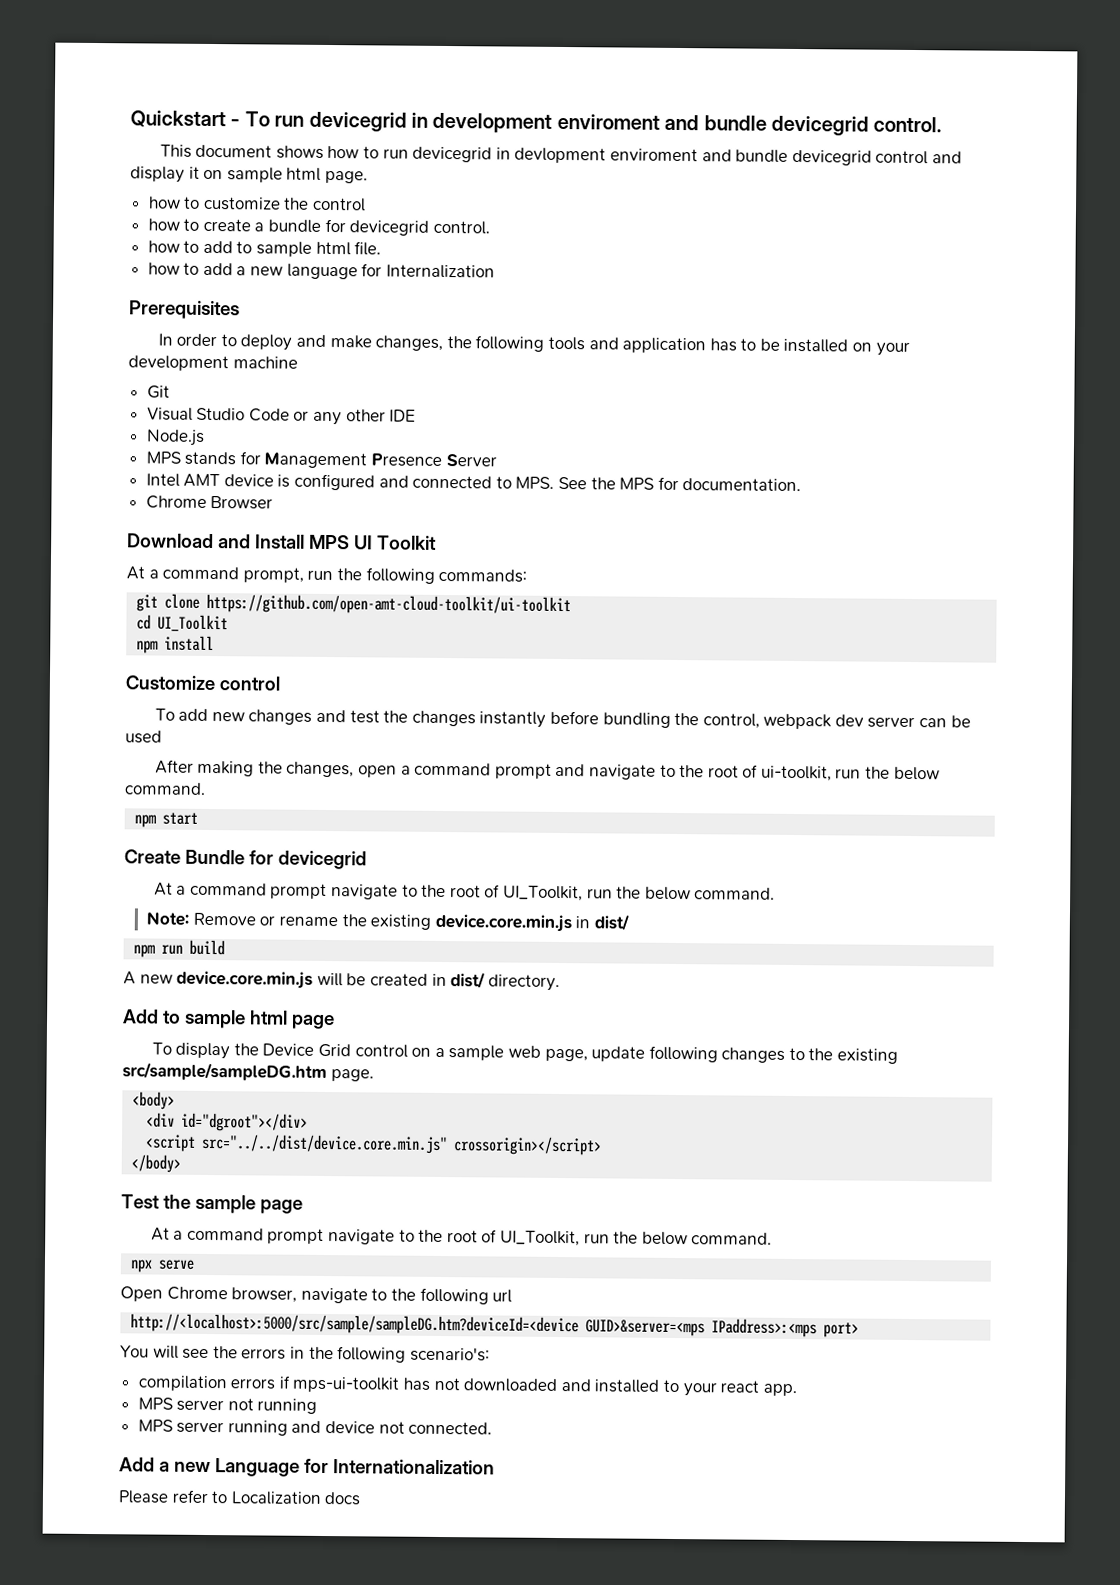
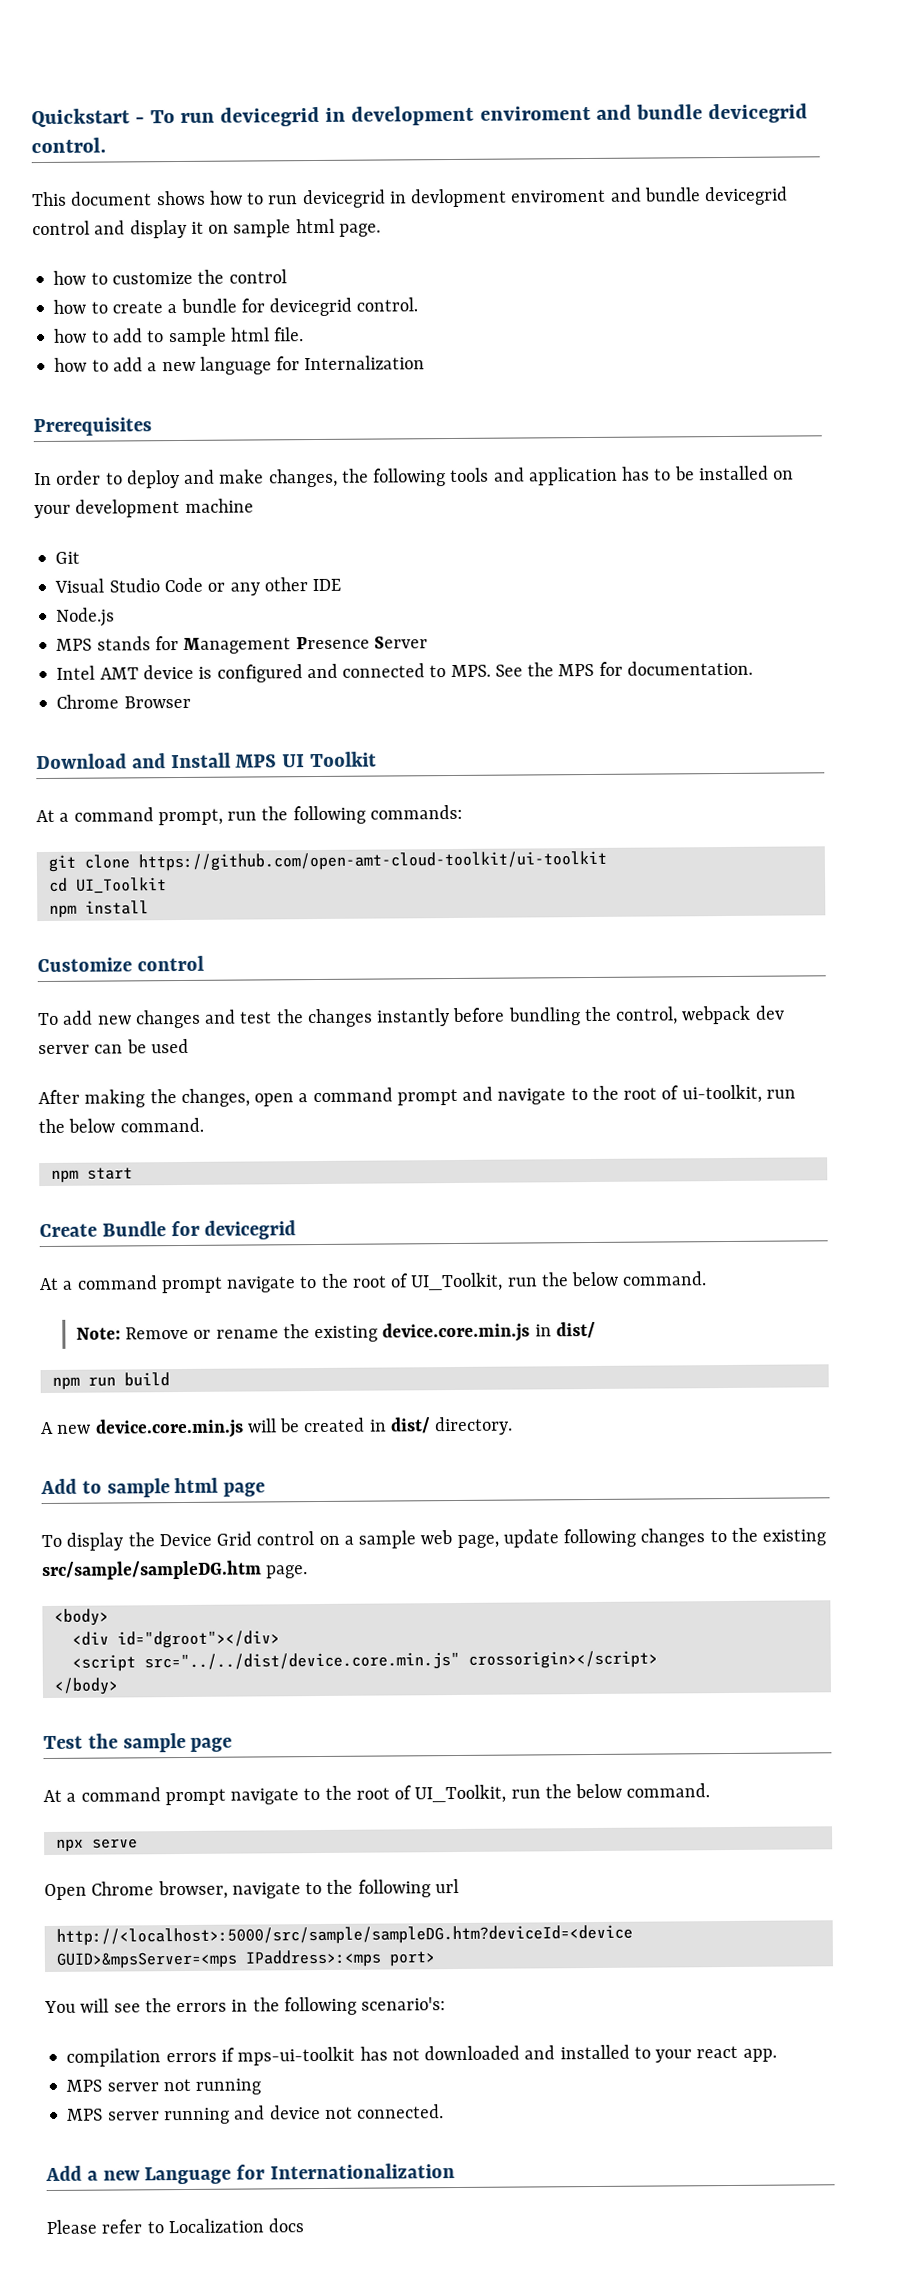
- http://<localhost>:5000/src/sample/sampleDG.htm?deviceId=<device GUID>&server=<mps IPaddress>:<mps port>
+ http://<localhost>:5000/src/sample/sampleDG.htm?deviceId=<device GUID>&mpsServer=<mps IPaddress>:<mps port>

